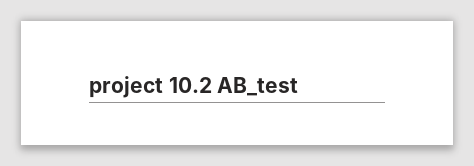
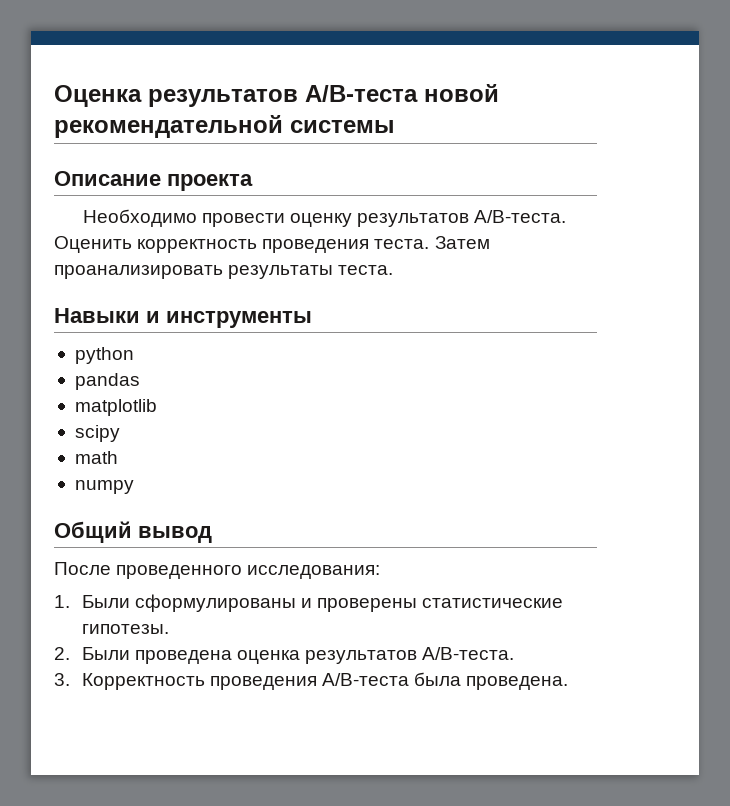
- project 10.2 AB_test
+ Оценка результатов A/B-теста новой рекомендательной системы
+ Описание проекта
+ Необходимо провести оценку результатов A/B-теста. Оценить корректность проведения теста. Затем проанализировать результаты теста.
+ Навыки и инструменты
+ python
+ pandas
+ matplotlib
+ scipy
+ math
+ numpy
+ Общий вывод
+ После проведенного исследования:
+ 1. Были сформулированы и проверены статистические гипотезы.
+ 2. Были проведена оценка результатов A/B-теста.
+ 3. Корректность проведения A/B-теста была проведена.

